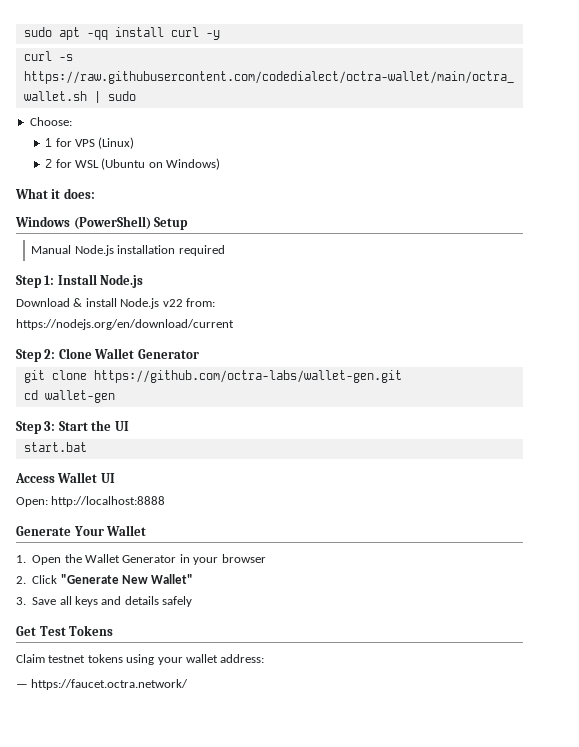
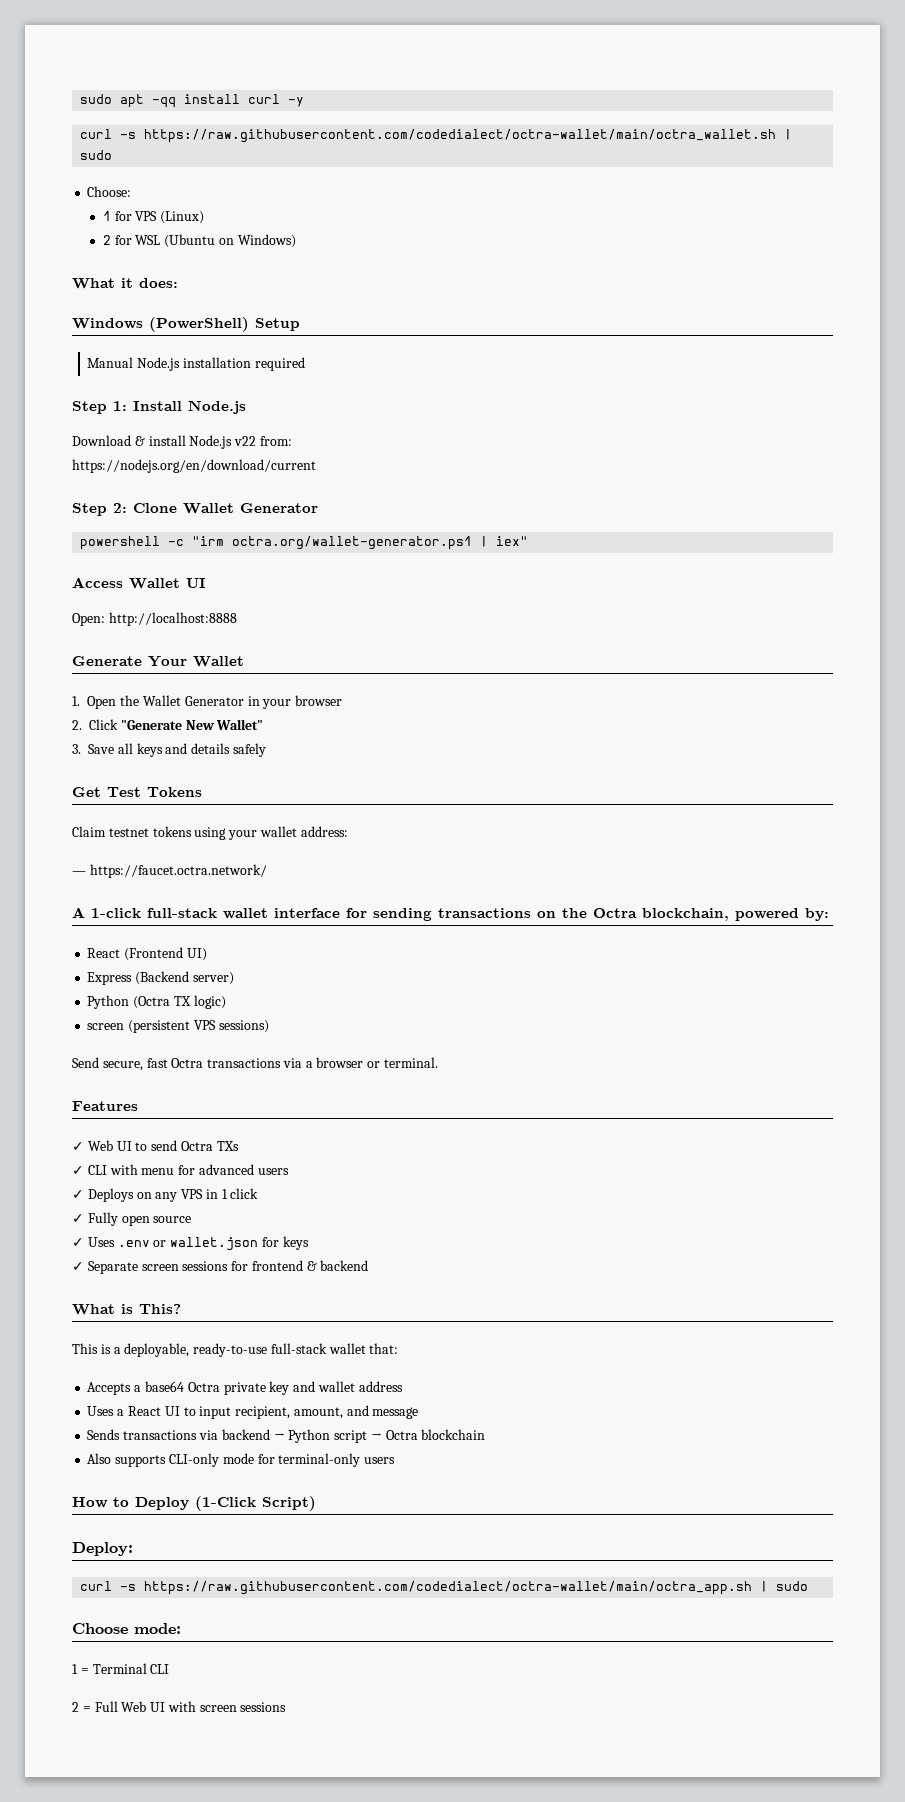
- git clone https://github.com/octra-labs/wallet-gen.git
- cd wallet-gen
- Step 3: Start the UI
- start.bat
+ powershell -c "irm octra.org/wallet-generator.ps1 | iex"
+ A 1-click full-stack wallet interface for sending transactions on the Octra blockchain, powered by:
+ React (Frontend UI)
+ Express (Backend server)
+ Python (Octra TX logic)
+ screen (persistent VPS sessions)
+ Send secure, fast Octra transactions via a browser or terminal.
+ Features
+ ✓ Web UI to send Octra TXs
+ ✓ CLI with menu for advanced users
+ ✓ Deploys on any VPS in 1 click
+ ✓ Fully open source
+ ✓ Uses .env or wallet.json for keys
+ ✓ Separate screen sessions for frontend & backend
+ What is This?
+ This is a deployable, ready-to-use full-stack wallet that:
+ Accepts a base64 Octra private key and wallet address
+ Uses a React UI to input recipient, amount, and message
+ Sends transactions via backend → Python script → Octra blockchain
+ Also supports CLI-only mode for terminal-only users
+ How to Deploy (1-Click Script)
+ Deploy:
+ curl -s https://raw.githubusercontent.com/codedialect/octra-wallet/main/octra_app.sh | sudo
+ Choose mode:
+ 1 = Terminal CLI
+ 2 = Full Web UI with screen sessions

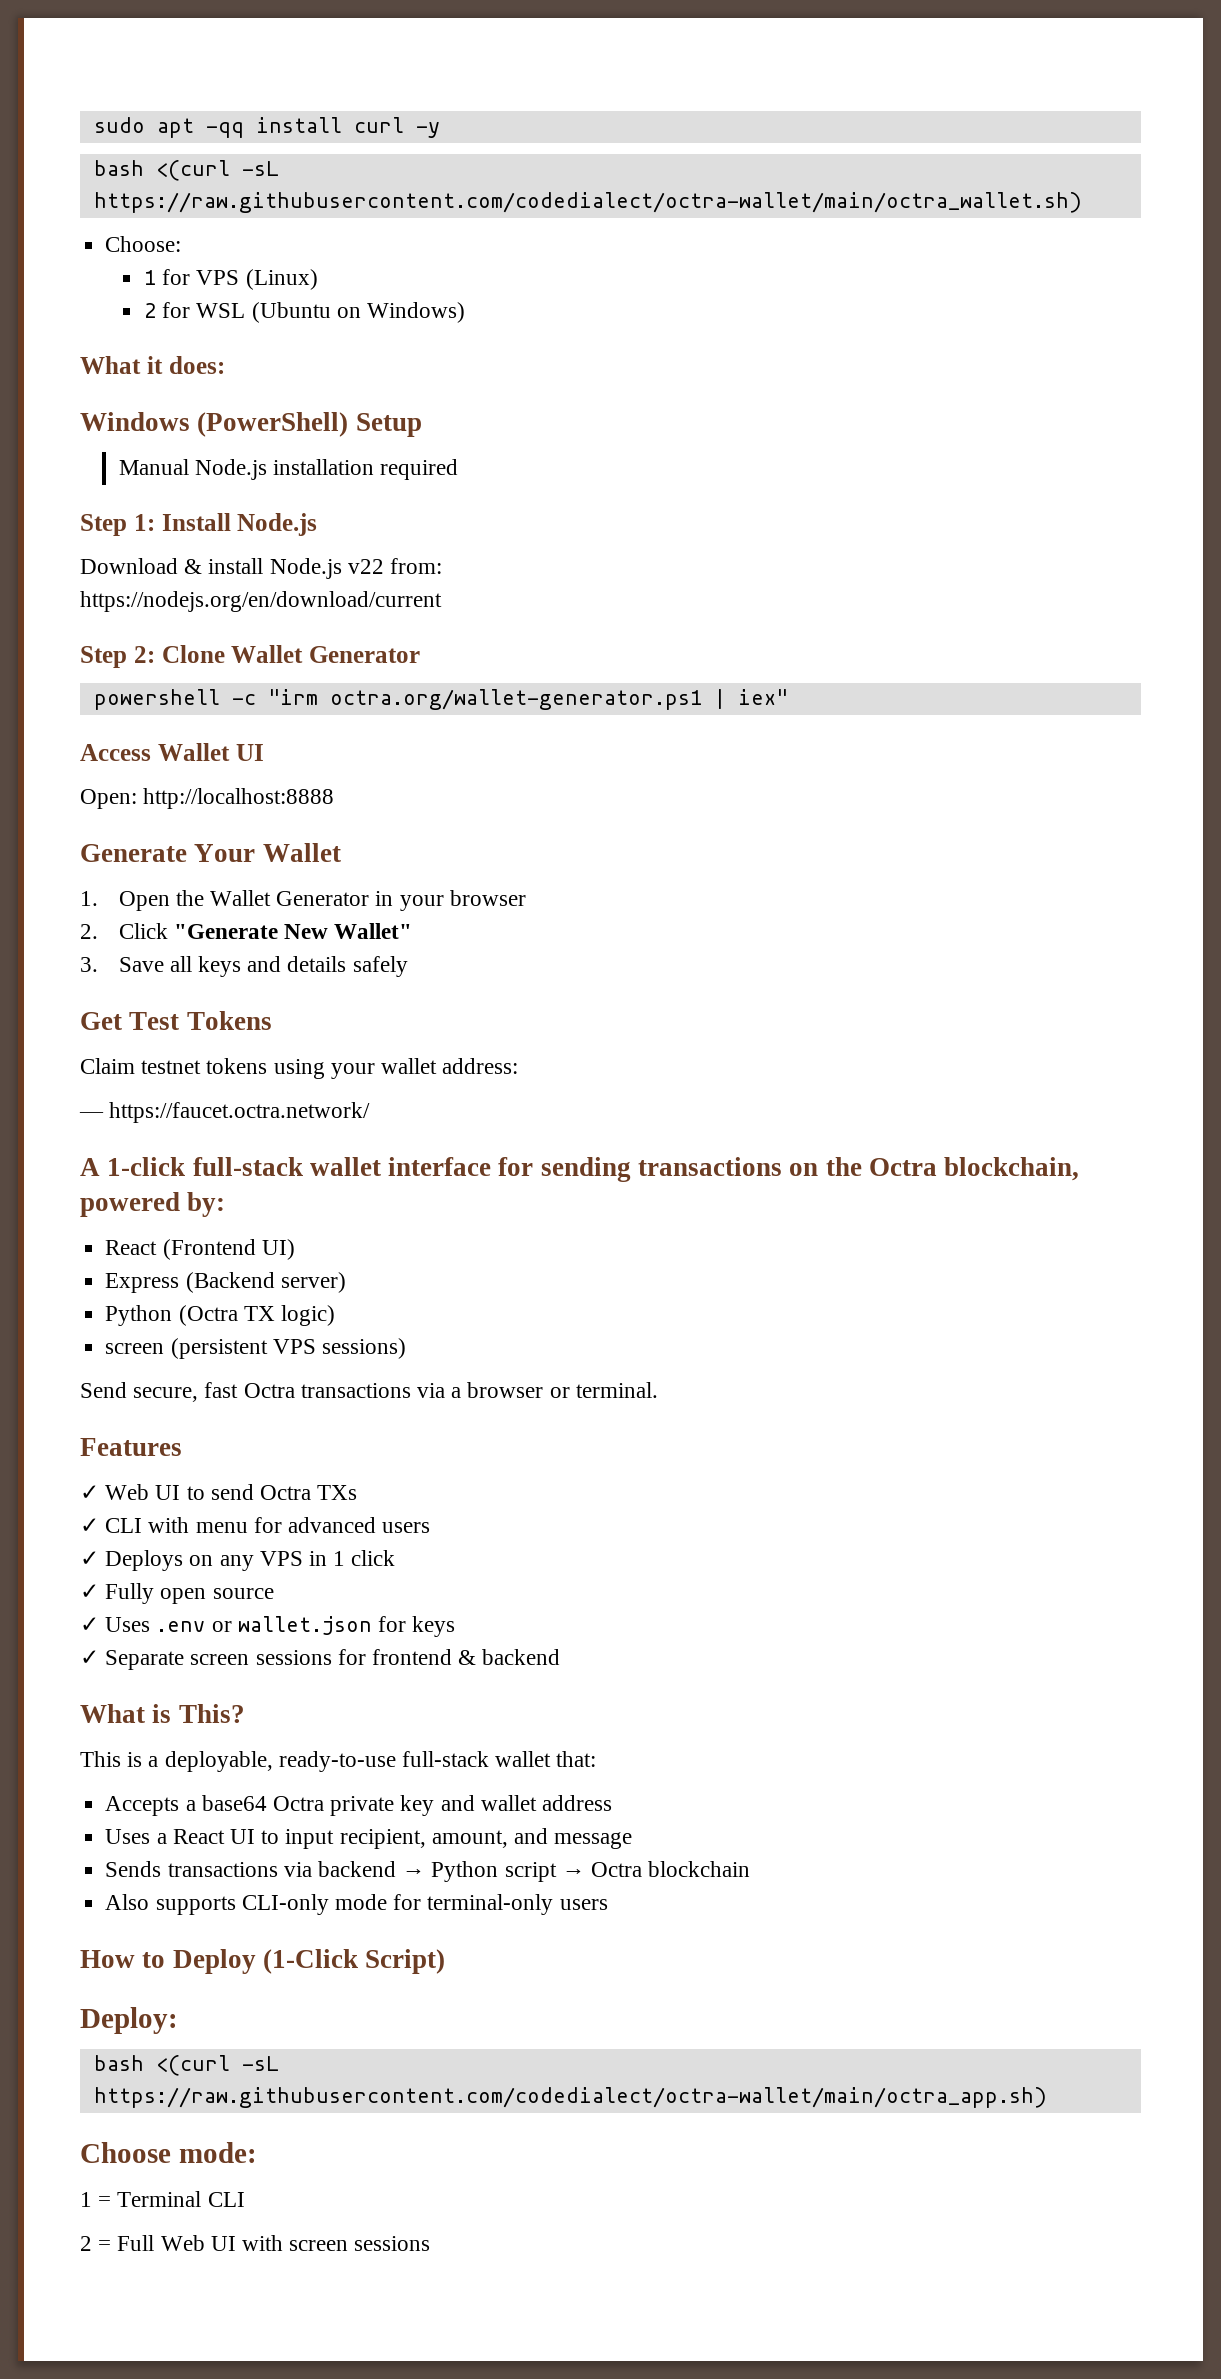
- curl -s https://raw.githubusercontent.com/codedialect/octra-wallet/main/octra_wallet.sh | sudo
+ bash <(curl -sL https://raw.githubusercontent.com/codedialect/octra-wallet/main/octra_wallet.sh)
- curl -s https://raw.githubusercontent.com/codedialect/octra-wallet/main/octra_app.sh | sudo
+ bash <(curl -sL https://raw.githubusercontent.com/codedialect/octra-wallet/main/octra_app.sh)

